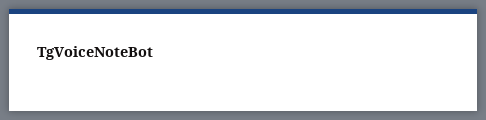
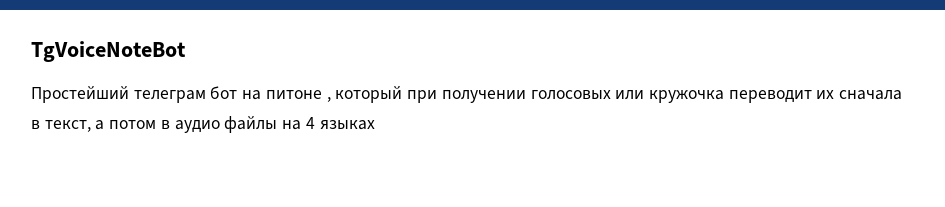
+ Простейший телеграм бот на питоне , который при получении голосовых или кружочка переводит их сначала в текст, а потом в аудио файлы на 4 языках

